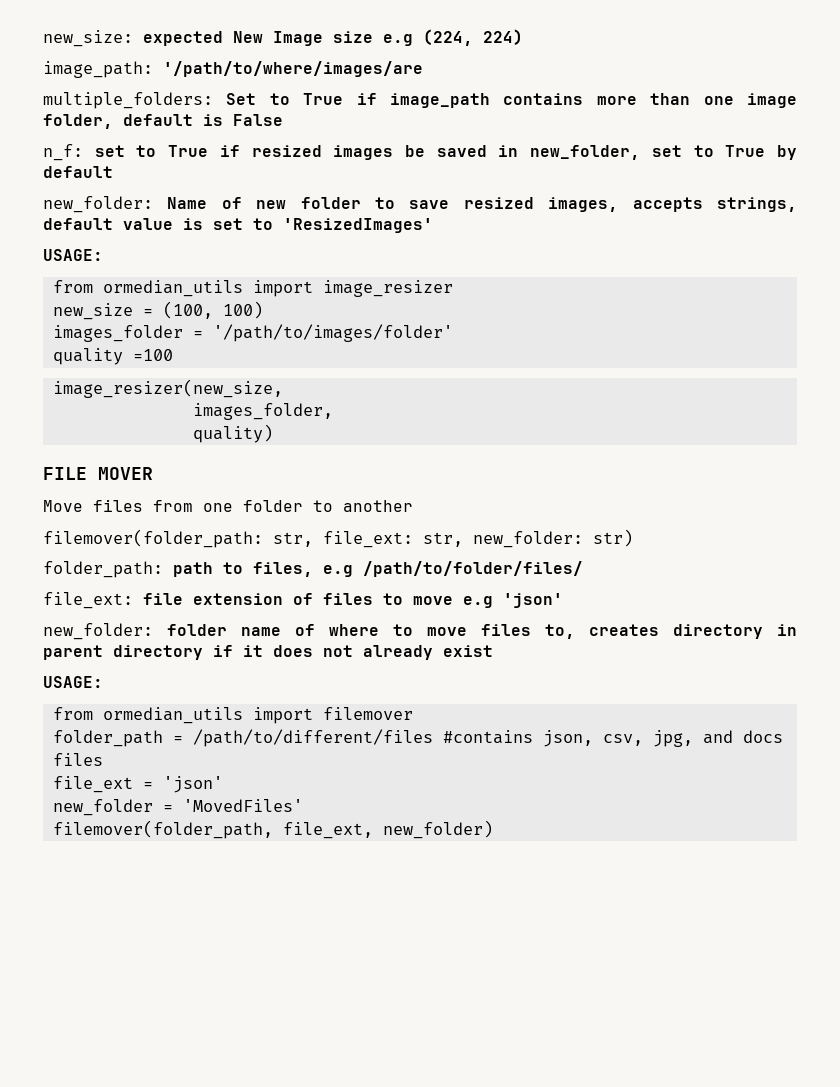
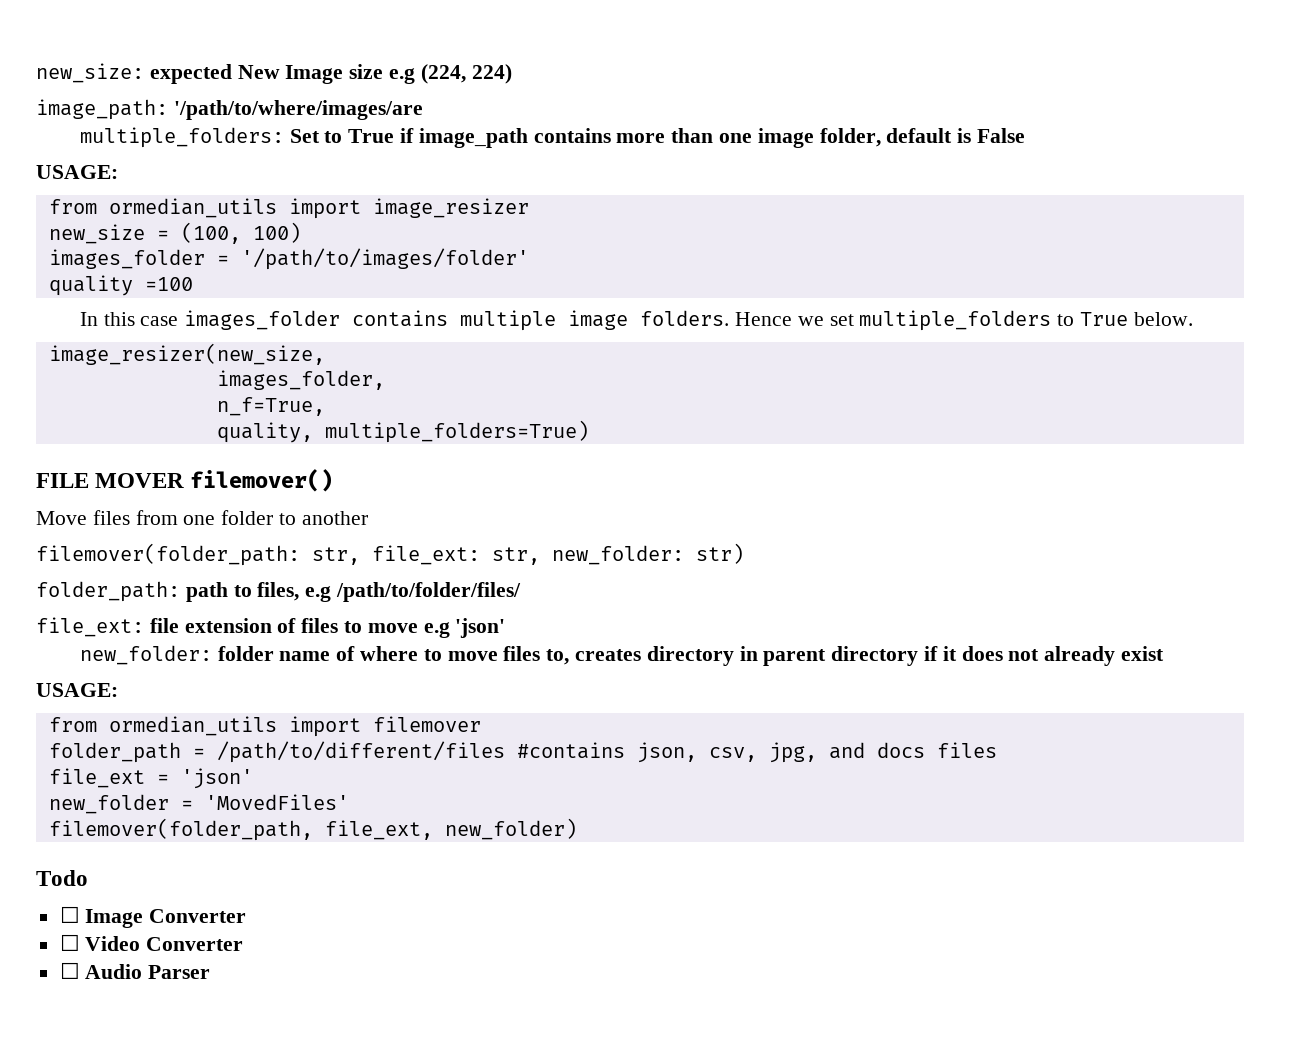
- n_f: set to True if resized images be saved in new_folder, set to True by default
- new_folder: Name of new folder to save resized images, accepts strings, default value is set to 'ResizedImages'
+ In this case images_folder contains multiple image folders. Hence we set multiple_folders to True below.
- quality)
+ n_f=True,
+ quality, multiple_folders=True)
- FILE MOVER
+ FILE MOVER filemover()
+ Todo
+ ☐ Image Converter
+ ☐ Video Converter
+ ☐ Audio Parser

